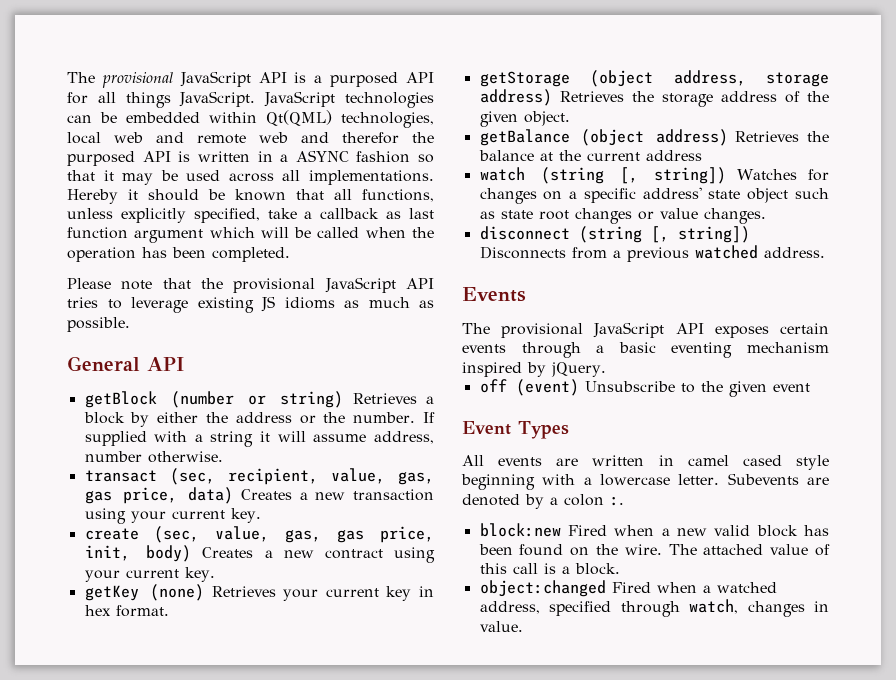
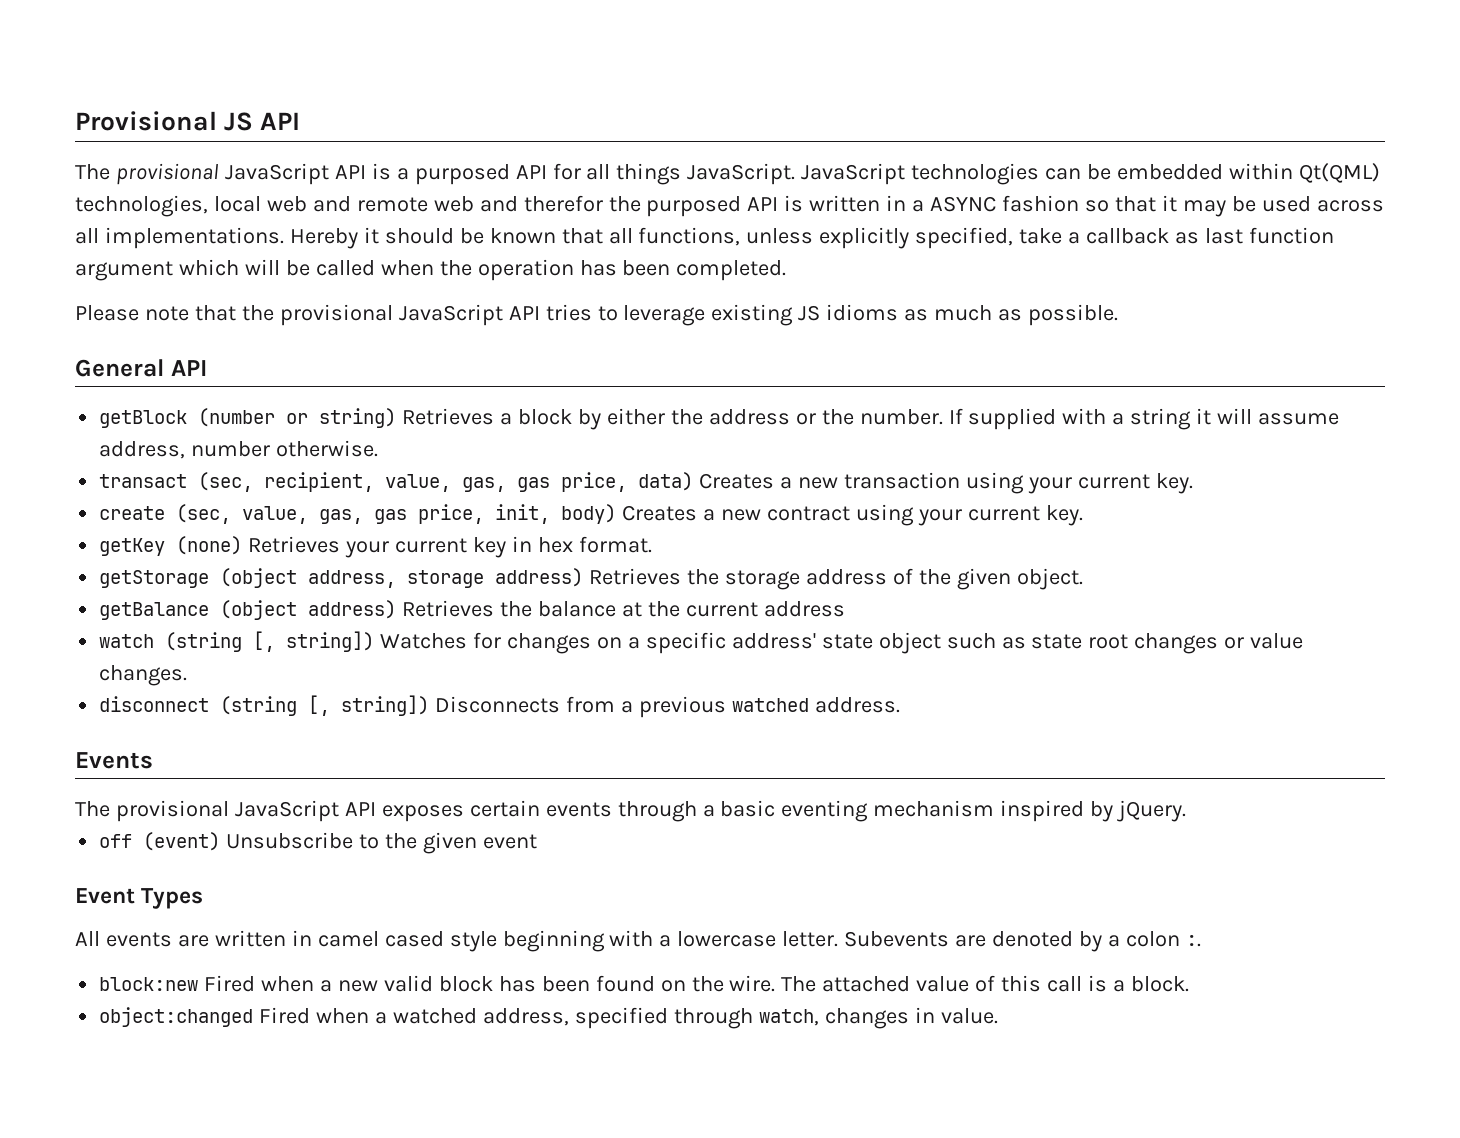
+ Provisional JS API

